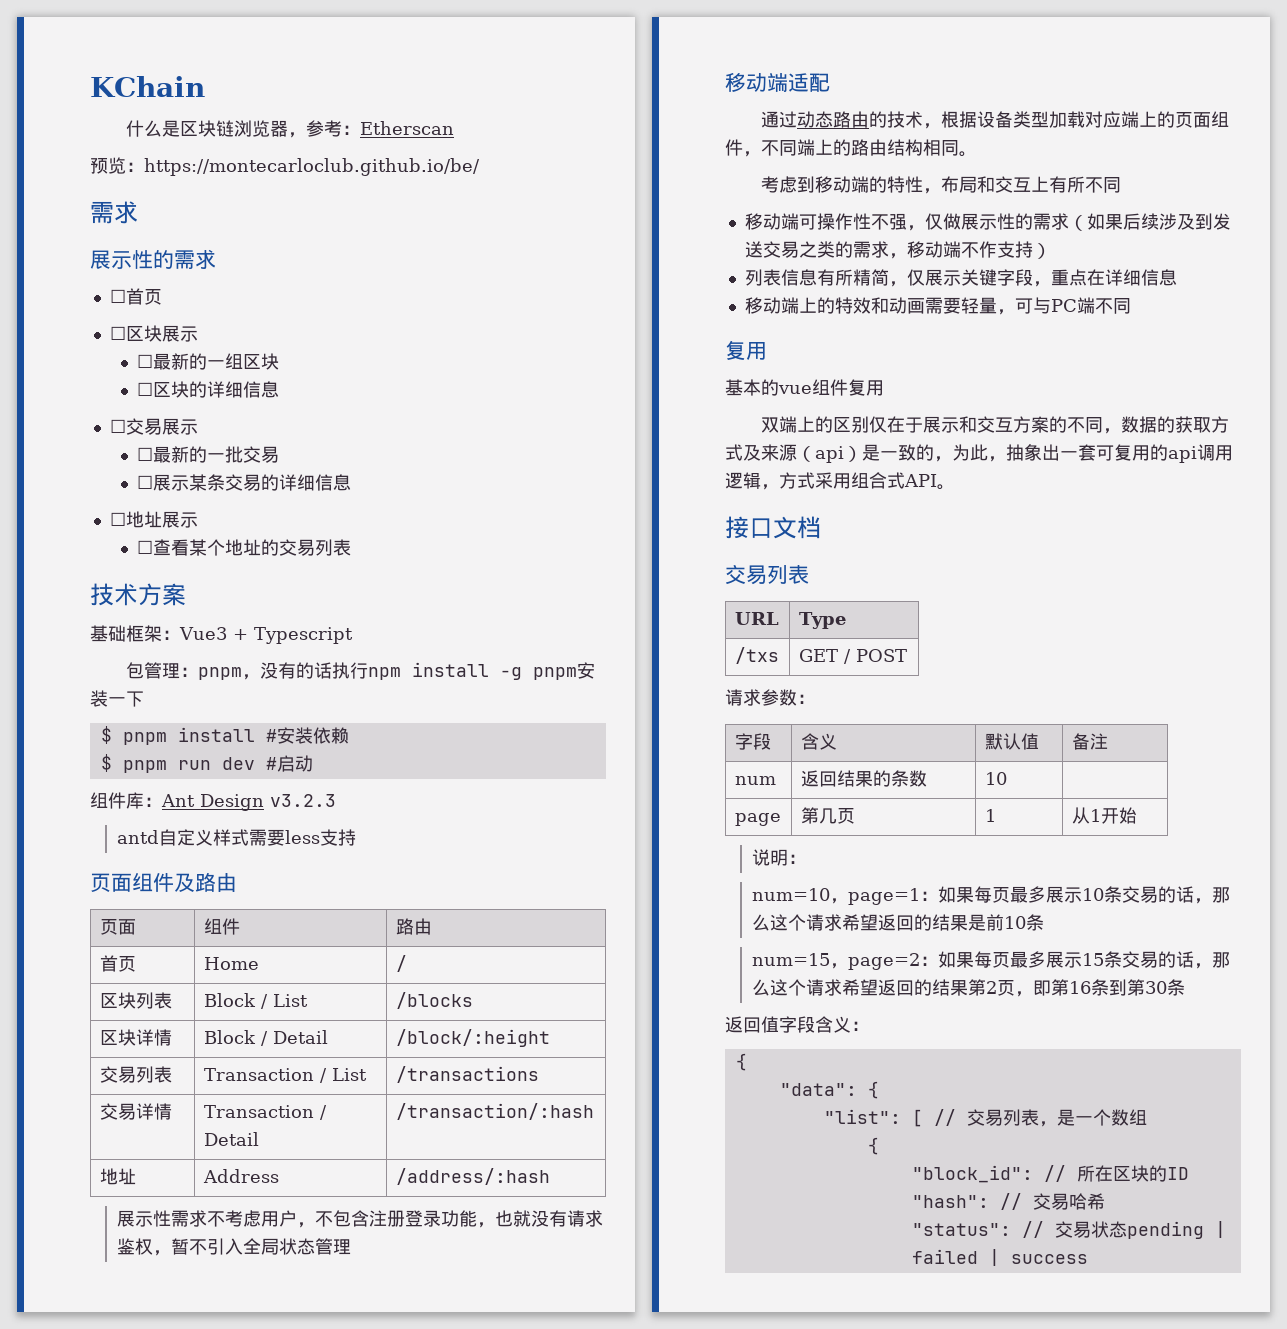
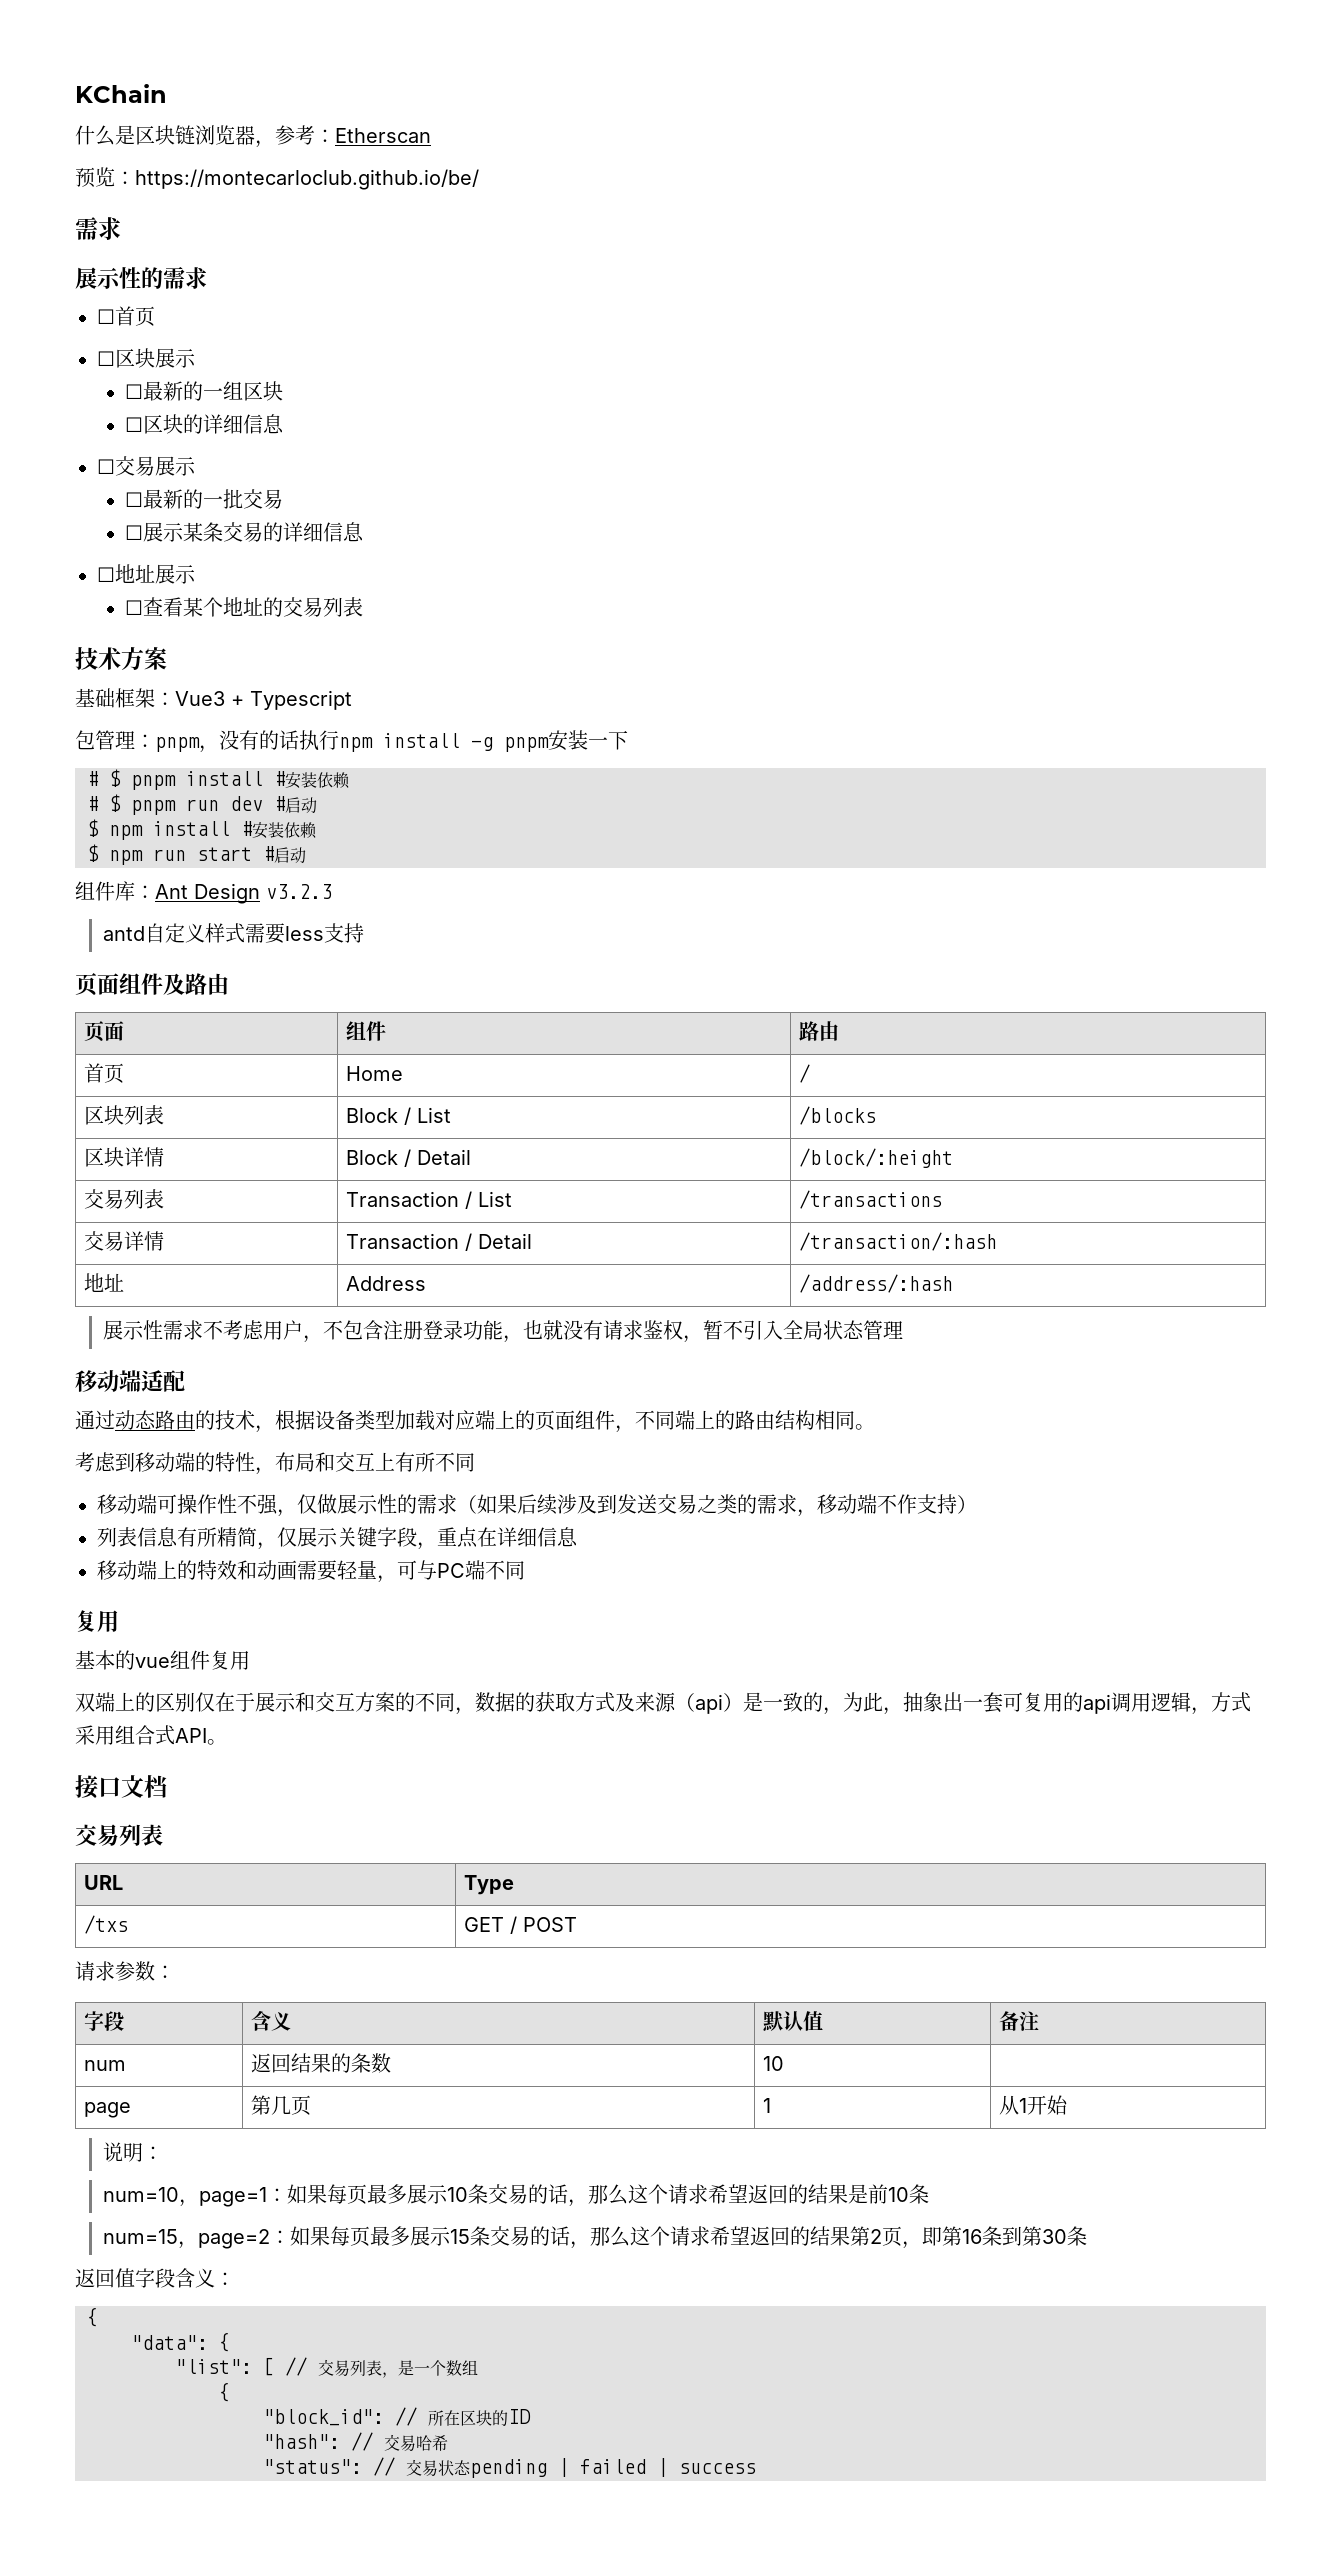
- $ pnpm install #安装依赖
+ # $ pnpm install #安装依赖
- $ pnpm run dev #启动
+ # $ pnpm run dev #启动
+ $ npm install #安装依赖
+ $ npm run start #启动

